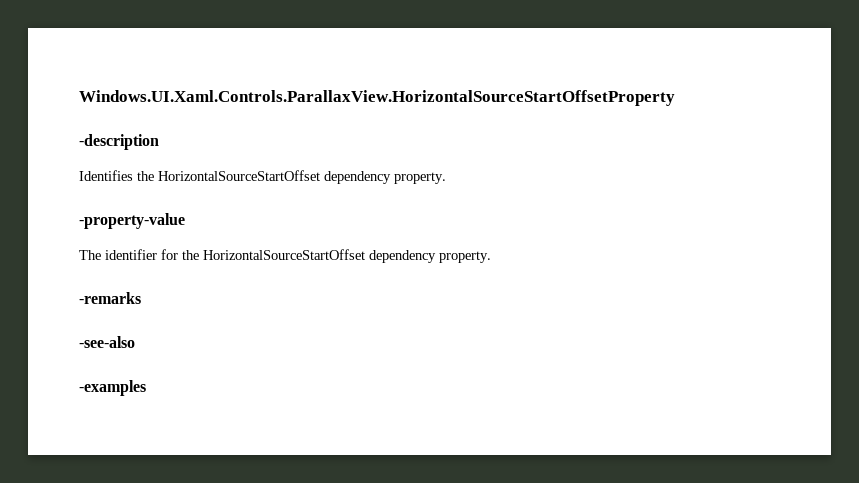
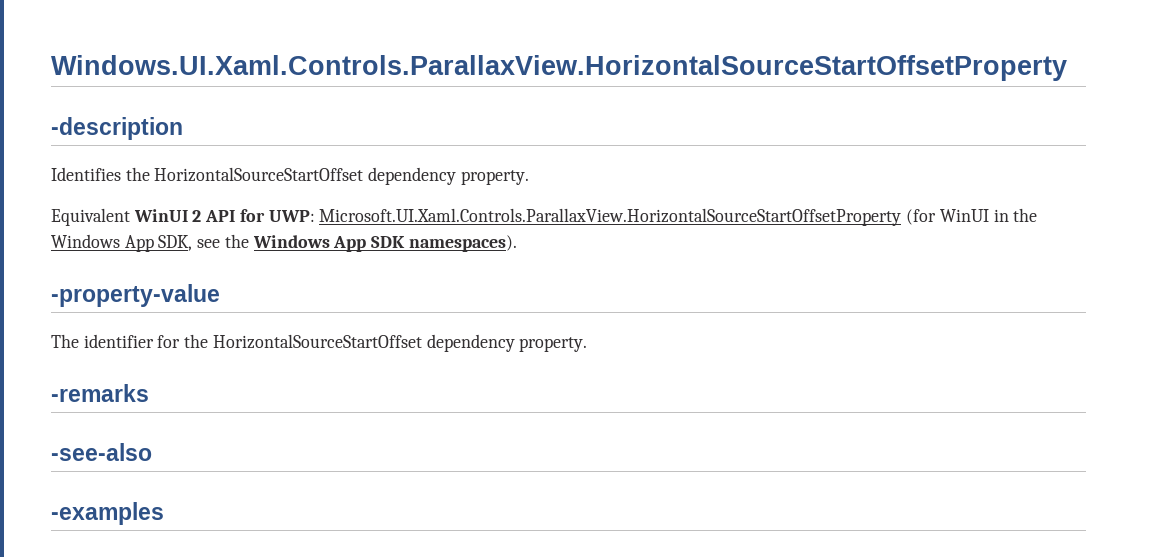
+ Equivalent WinUI 2 API for UWP: Microsoft.UI.Xaml.Controls.ParallaxView.HorizontalSourceStartOffsetProperty (for WinUI in the Windows App SDK, see the Windows App SDK namespaces).

